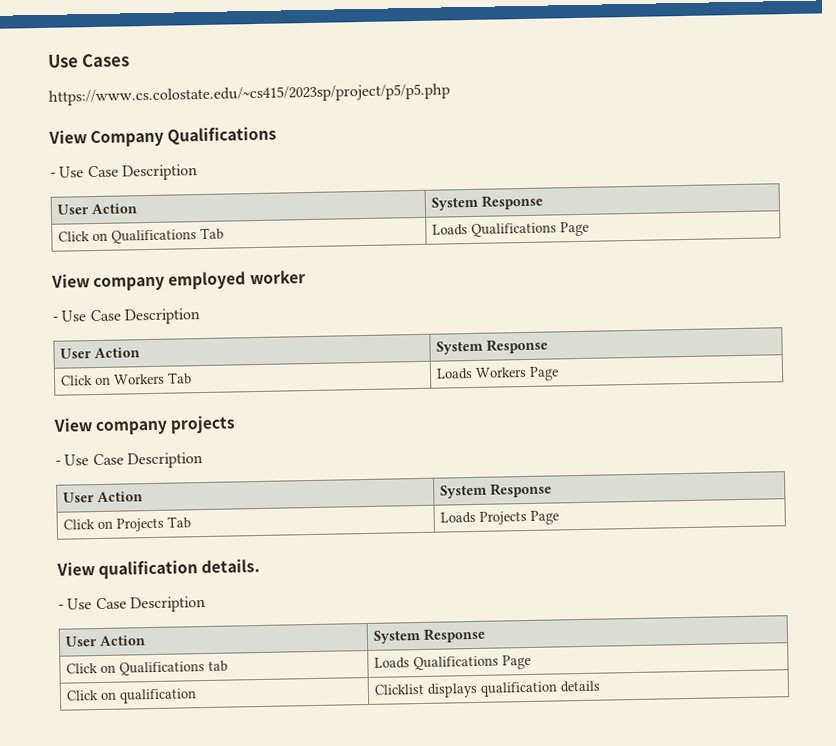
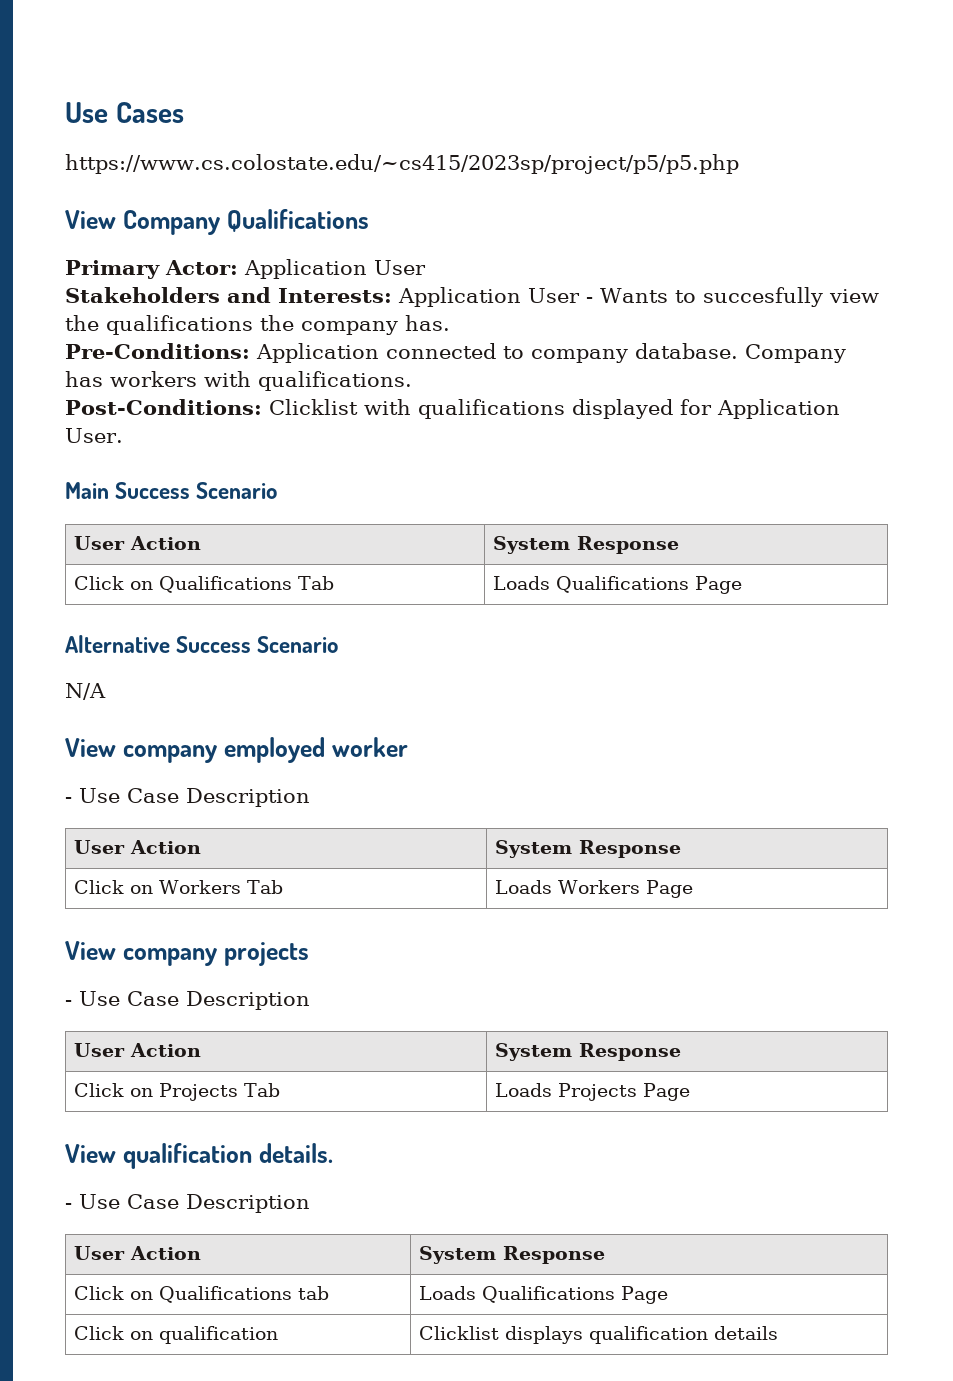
  View Company Qualifications
- - Use Case Description
+ Primary Actor: Application User
+ Stakeholders and Interests: Application User - Wants to succesfully view the qualifications the company has.
+ Pre-Conditions: Application connected to company database. Company has workers with qualifications.
+ Post-Conditions: Clicklist with qualifications displayed for Application User.
+ Main Success Scenario
+ Alternative Success Scenario
+ N/A

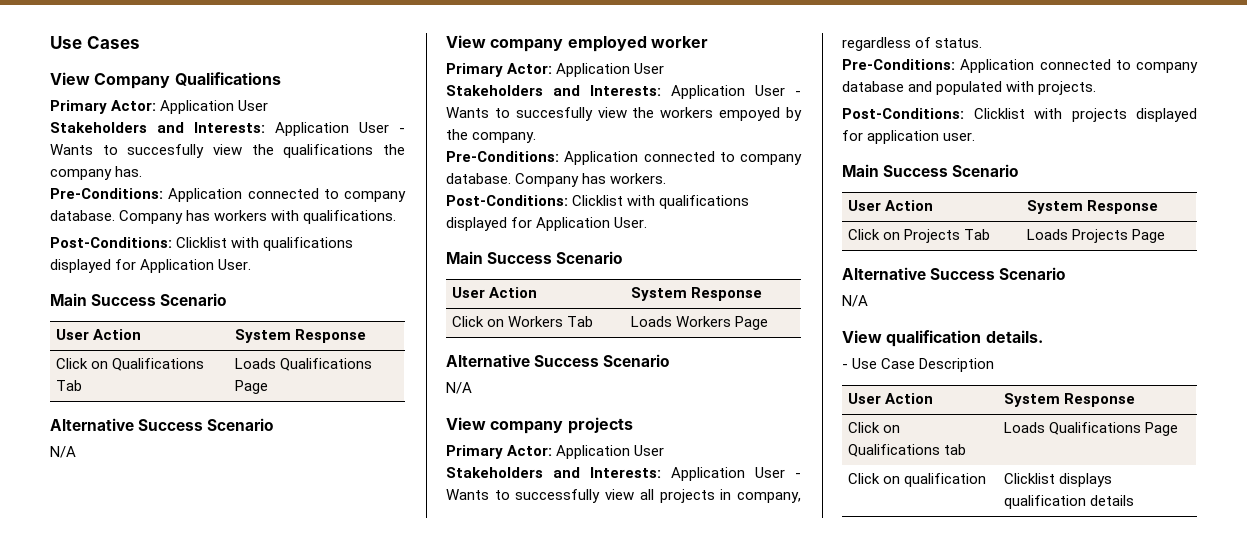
- https://www.cs.colostate.edu/~cs415/2023sp/project/p5/p5.php
  View company employed worker
- - Use Case Description
+ Primary Actor: Application User
+ Stakeholders and Interests: Application User - Wants to succesfully view the workers empoyed by the company.
+ Pre-Conditions: Application connected to company database. Company has workers.
+ Post-Conditions: Clicklist with qualifications displayed for Application User.
+ Main Success Scenario
  Click on Workers Tab | Loads Workers Page
+ Alternative Success Scenario
+ N/A
  View company projects
- - Use Case Description
+ Primary Actor: Application User
+ Stakeholders and Interests: Application User - Wants to successfully view all projects in company, regardless of status.
+ Pre-Conditions: Application connected to company database and populated with projects.
+ Post-Conditions: Clicklist with projects displayed for application user.
+ Main Success Scenario
  Click on Projects Tab | Loads Projects Page
+ Alternative Success Scenario
+ N/A

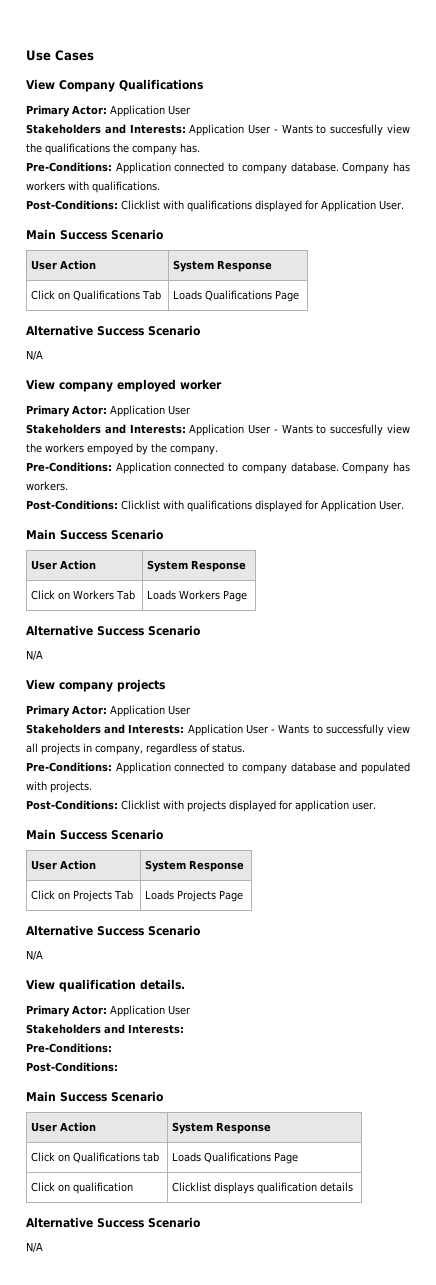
  View qualification details.
- - Use Case Description
+ Primary Actor: Application User
+ Stakeholders and Interests:
+ Pre-Conditions:
+ Post-Conditions:
+ Main Success Scenario
  Click on qualification | Clicklist displays qualification details
+ Alternative Success Scenario
+ N/A

